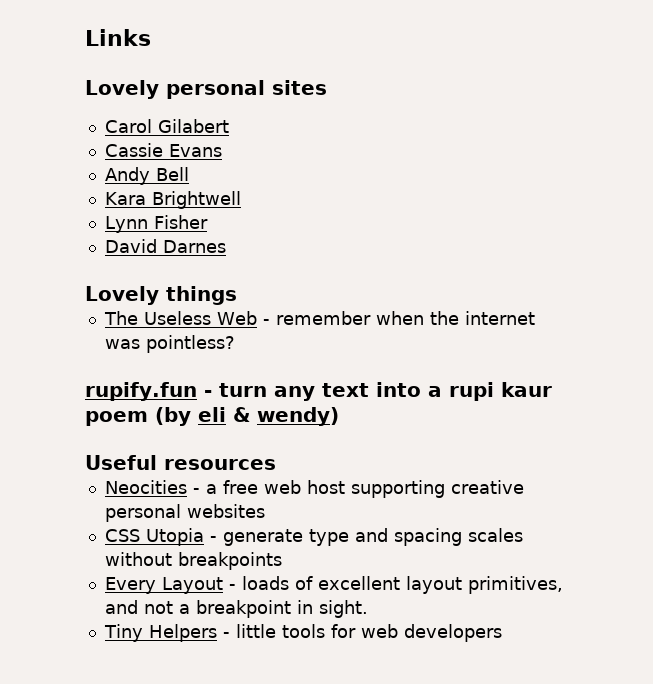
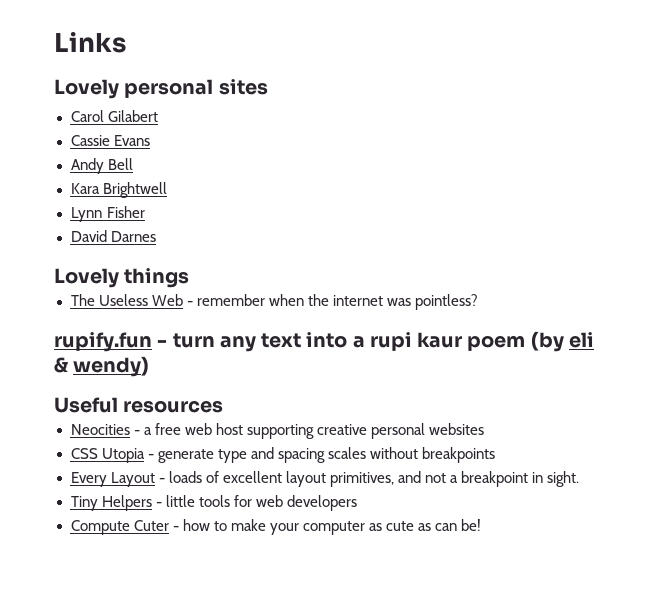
+ Compute Cuter - how to make your computer as cute as can be!

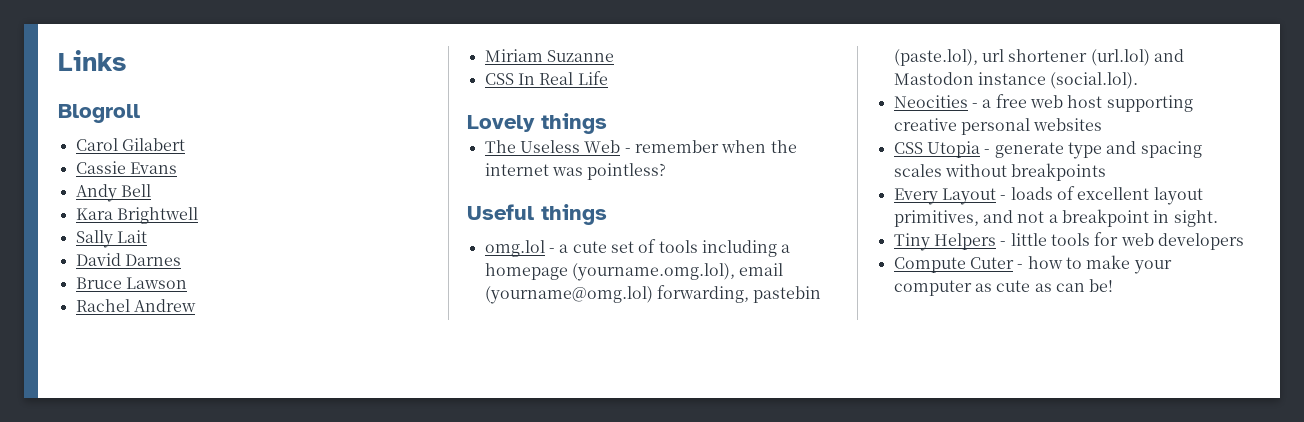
- Lovely personal sites
+ Blogroll
- Lynn Fisher
+ Sally Lait
+ Bruce Lawson
+ Rachel Andrew
+ Miriam Suzanne
+ CSS In Real Life
- rupify.fun - turn any text into a rupi kaur poem (by eli & wendy)
- Useful resources
+ Useful things
+ omg.lol - a cute set of tools including a homepage (yourname.omg.lol), email (yourname@omg.lol) forwarding, pastebin (paste.lol), url shortener (url.lol) and Mastodon instance (social.lol).

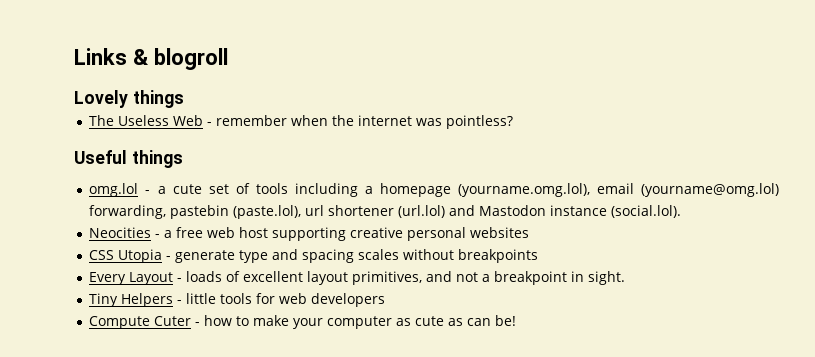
- Links
- Blogroll
- Carol Gilabert
- Cassie Evans
- Andy Bell
- Kara Brightwell
- Sally Lait
- David Darnes
- Bruce Lawson
- Rachel Andrew
- Miriam Suzanne
- CSS In Real Life
+ Links & blogroll

